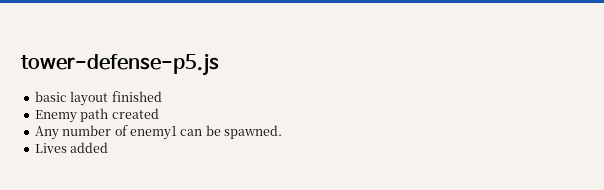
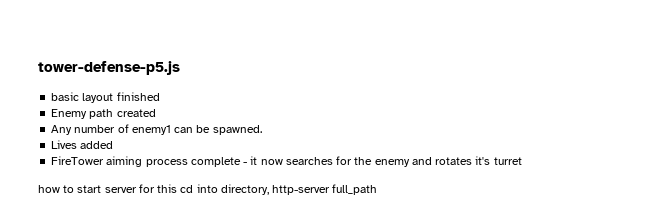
+ FireTower aiming process complete - it now searches for the enemy and rotates it's turret
+ how to start server for this cd into directory, http-server full_path

